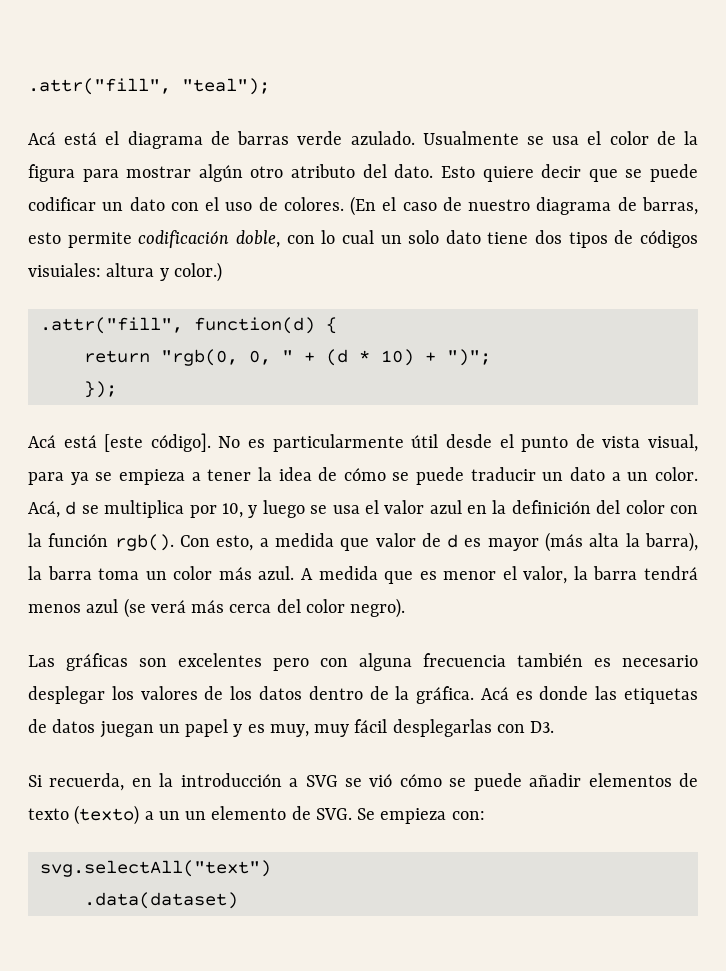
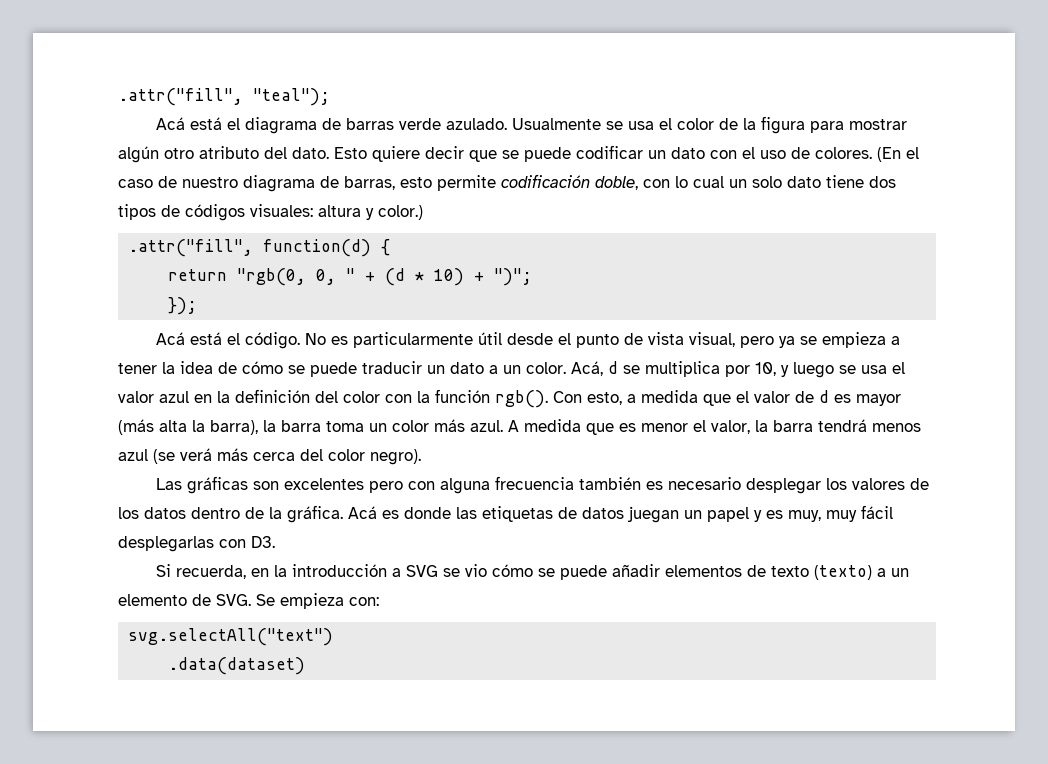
- (En el caso de nuestro diagrama de barras, esto permite codificación doble, con lo cual un solo dato tiene dos tipos de códigos visuiales: altura y color.)
+ (En el caso de nuestro diagrama de barras, esto permite codificación doble, con lo cual un solo dato tiene dos tipos de códigos visuales: altura y color.)
- Acá está [este código].
+ Acá está el código.
- No es particularmente útil desde el punto de vista visual, para ya se empieza a tener la idea de cómo se puede traducir un dato a un color.
+ No es particularmente útil desde el punto de vista visual, pero ya se empieza a tener la idea de cómo se puede traducir un dato a un color.
- Con esto, a medida que valor de d es mayor (más alta la barra), la barra toma un color más azul.
+ Con esto, a medida que el valor de d es mayor (más alta la barra), la barra toma un color más azul.
- Si recuerda, en la introducción a SVG se vió cómo se puede añadir elementos de texto (texto) a un un elemento de SVG. Se empieza con:
+ Si recuerda, en la introducción a SVG se vio cómo se puede añadir elementos de texto (texto) a un elemento de SVG. Se empieza con:

